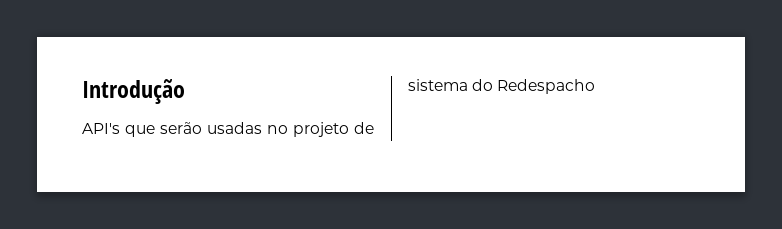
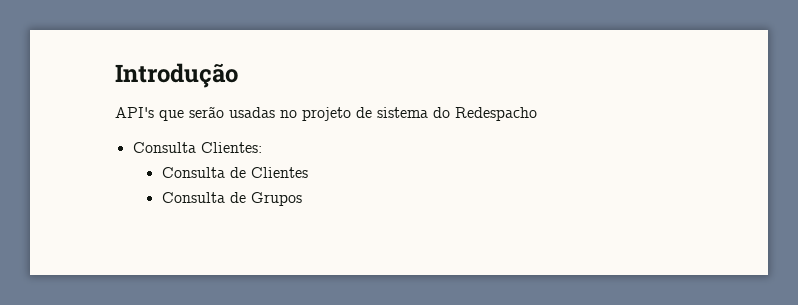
+ Consulta Clientes:
+ Consulta de Clientes
+ Consulta de Grupos

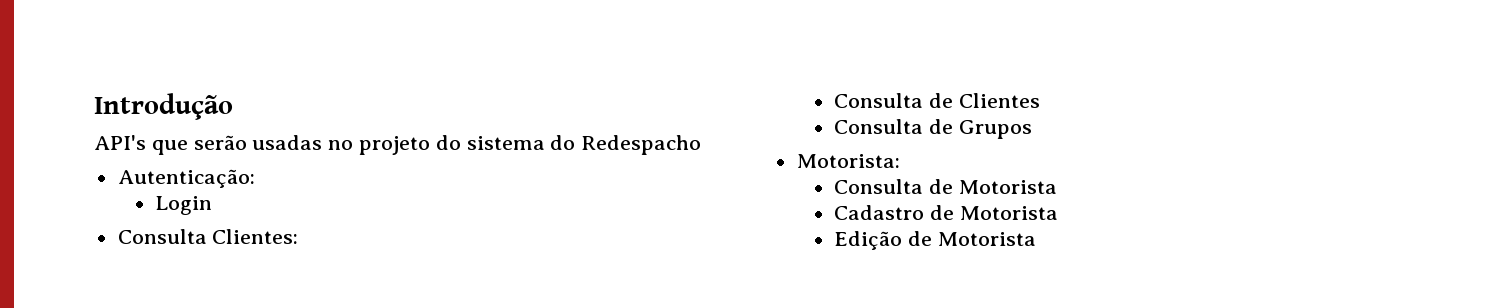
- API's que serão usadas no projeto de sistema do Redespacho
+ API's que serão usadas no projeto do sistema do Redespacho
+ Autenticação:
+ Login
+ Motorista:
+ Consulta de Motorista
+ Cadastro de Motorista
+ Edição de Motorista

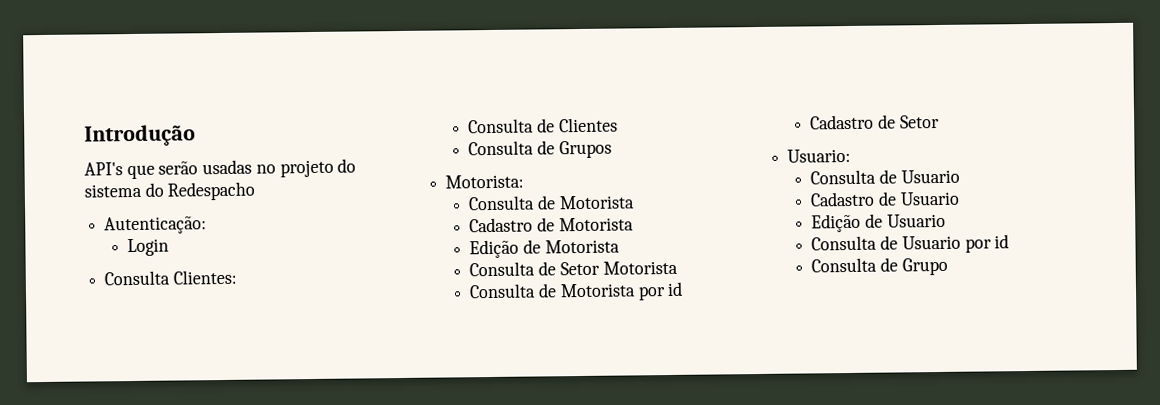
+ Consulta de Setor Motorista
+ Consulta de Motorista por id
+ Cadastro de Setor
+ Usuario:
+ Consulta de Usuario
+ Cadastro de Usuario
+ Edição de Usuario
+ Consulta de Usuario por id
+ Consulta de Grupo

